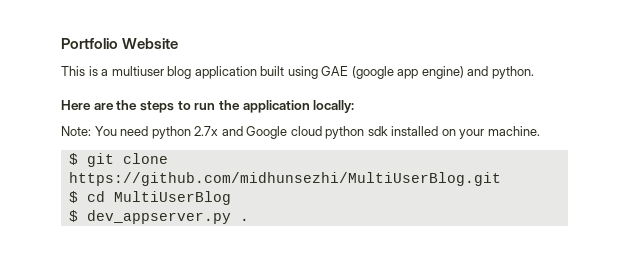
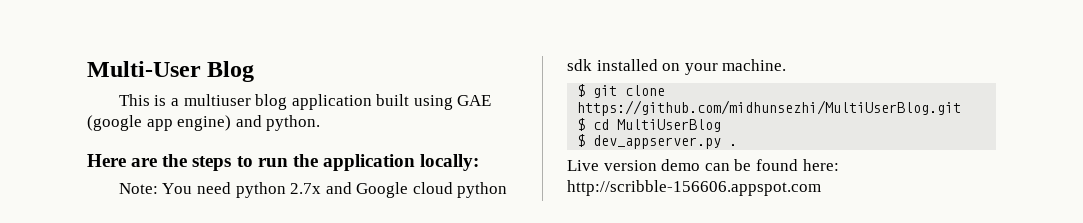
- Portfolio Website
+ Multi-User Blog
+ Live version demo can be found here: http://scribble-156606.appspot.com

